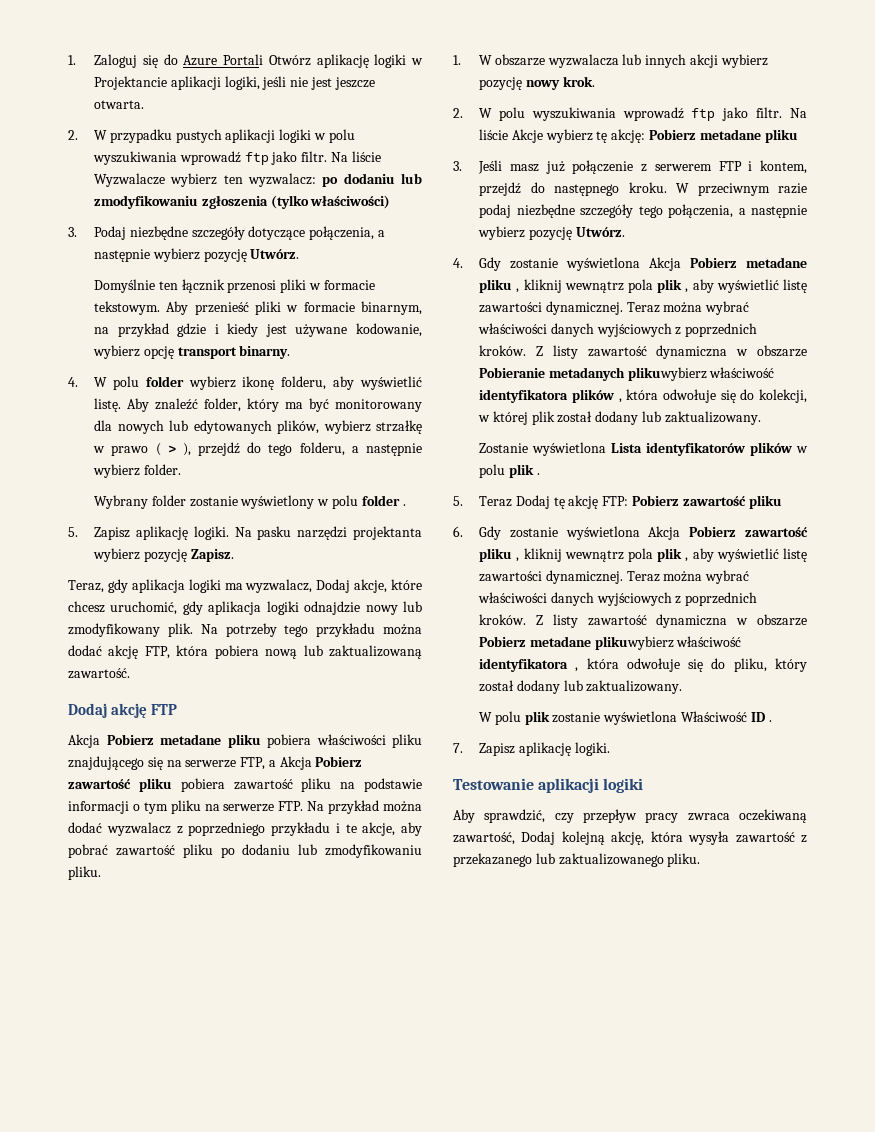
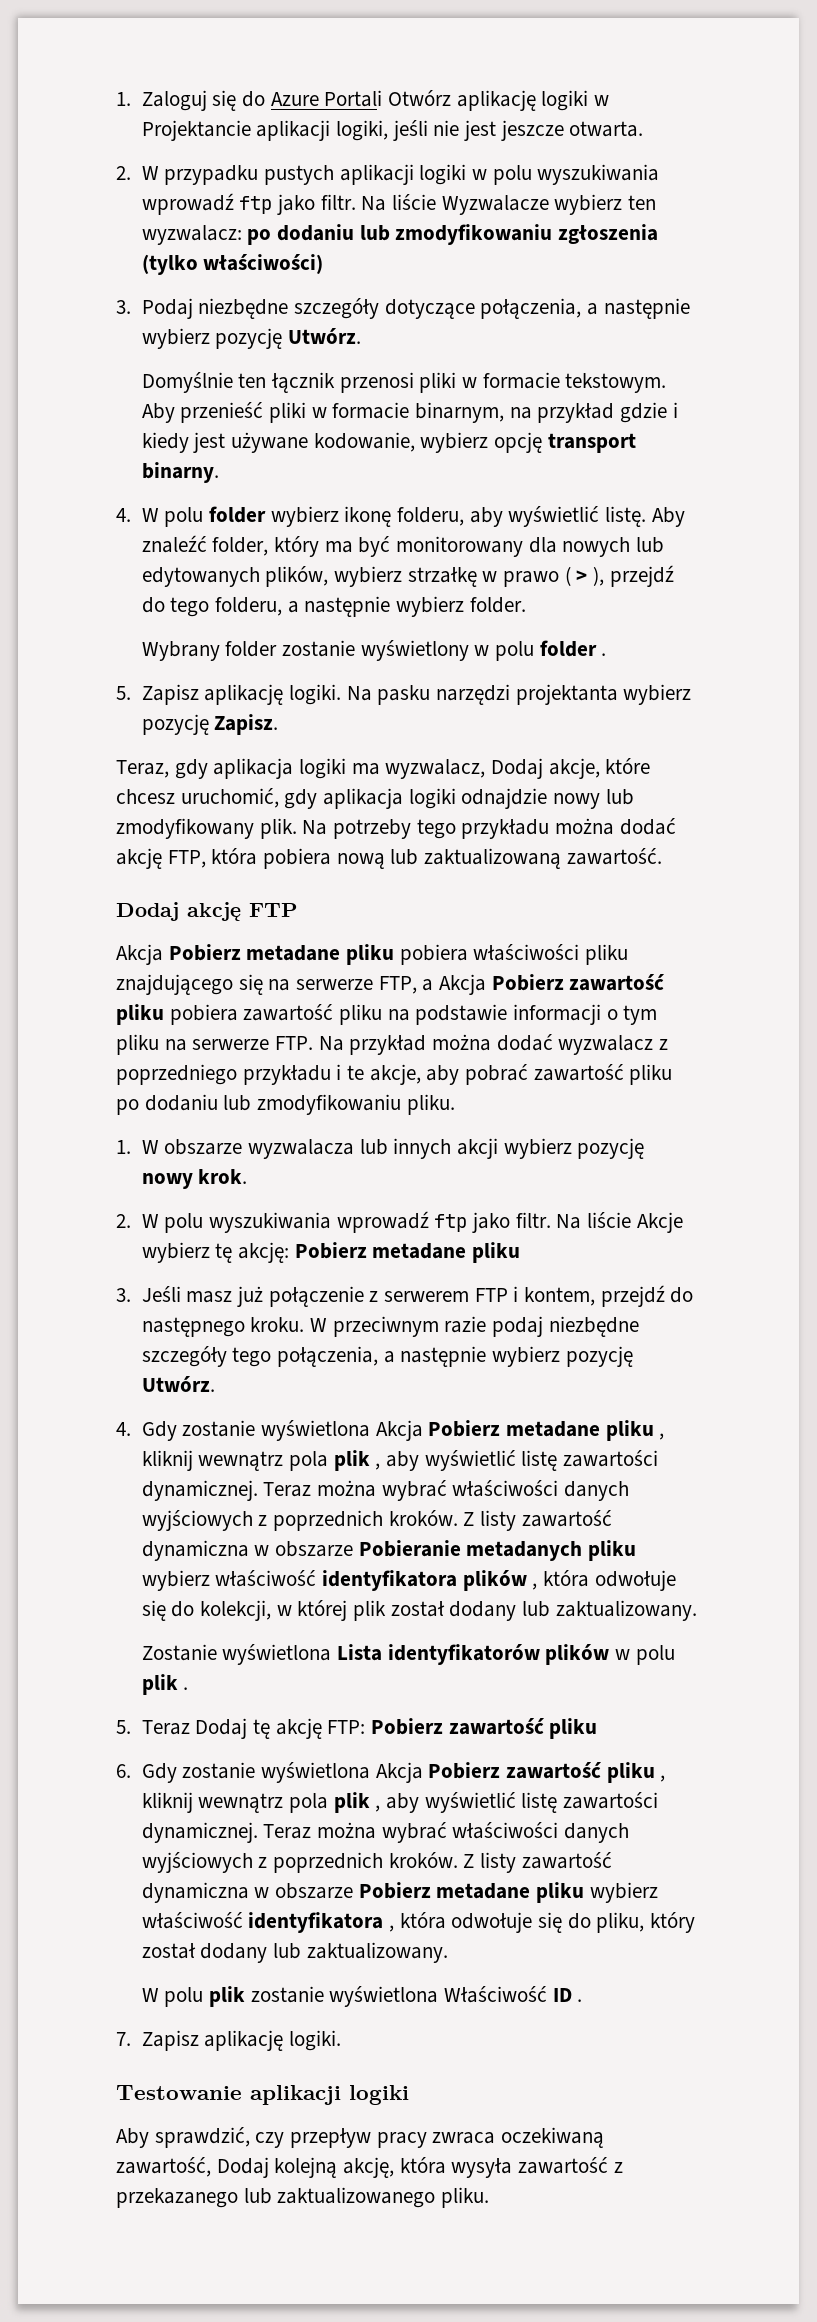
- Z listy zawartość dynamiczna w obszarze Pobieranie metadanych plikuwybierz właściwość identyfikatora plików , która odwołuje się do kolekcji, w której plik został dodany lub zaktualizowany.
+ Z listy zawartość dynamiczna w obszarze Pobieranie metadanych pliku wybierz właściwość identyfikatora plików , która odwołuje się do kolekcji, w której plik został dodany lub zaktualizowany.
- Z listy zawartość dynamiczna w obszarze Pobierz metadane plikuwybierz właściwość identyfikatora , która odwołuje się do pliku, który został dodany lub zaktualizowany.
+ Z listy zawartość dynamiczna w obszarze Pobierz metadane pliku wybierz właściwość identyfikatora , która odwołuje się do pliku, który został dodany lub zaktualizowany.

